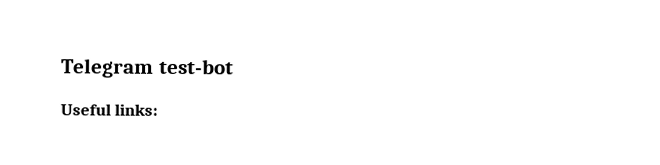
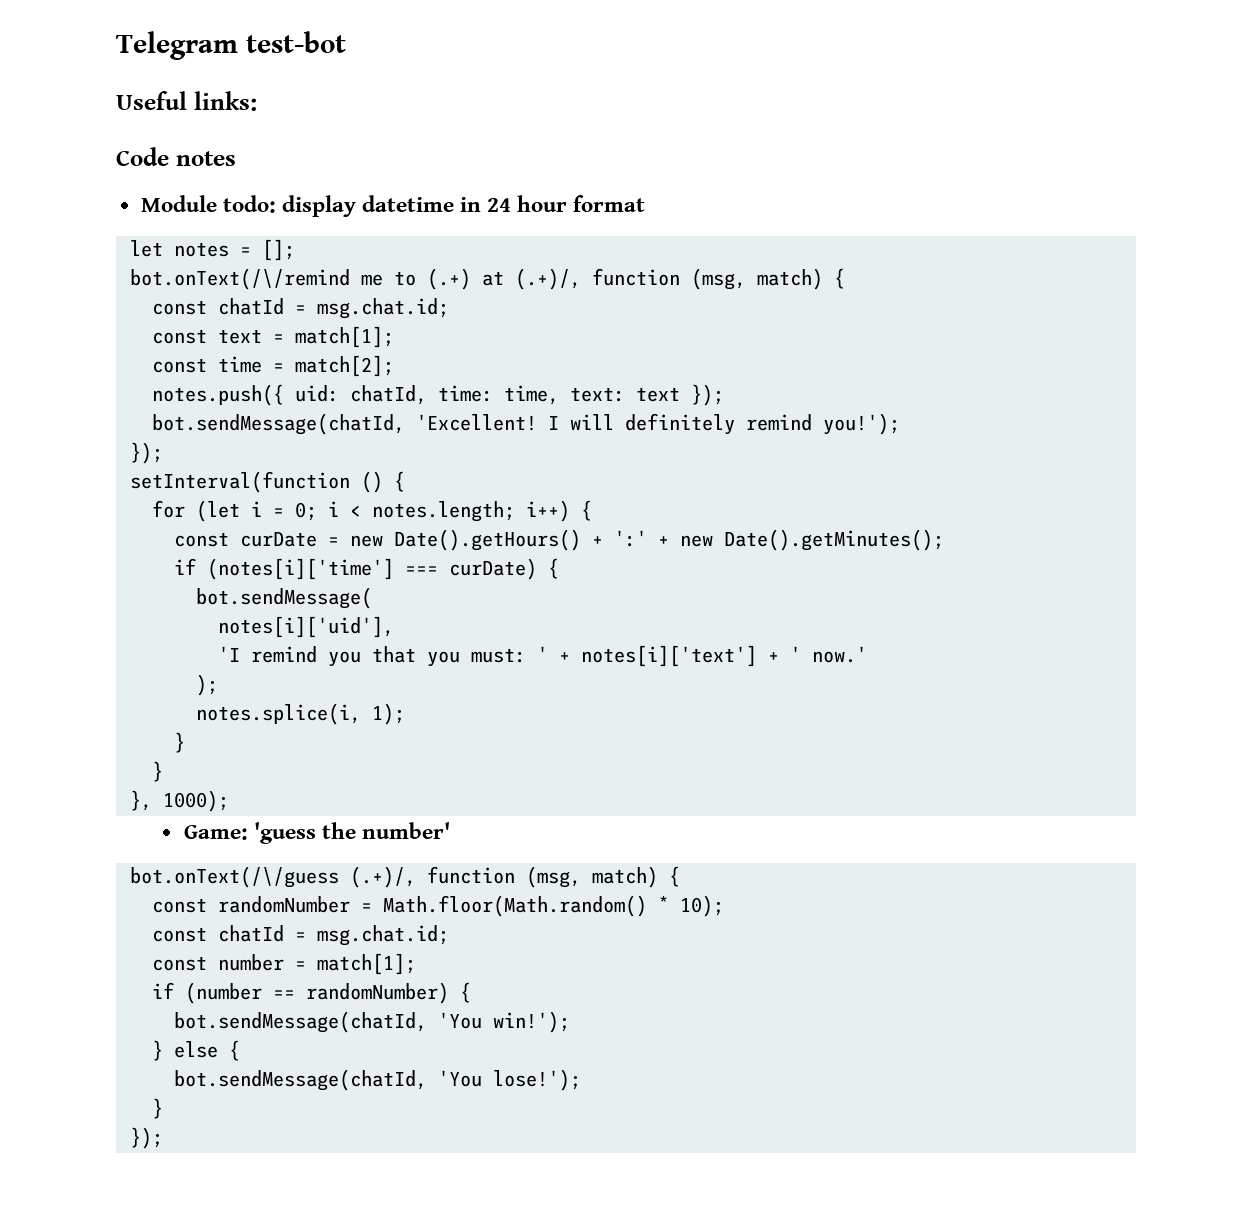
+ Code notes
+ Module todo: display datetime in 24 hour format
+ let notes = [];
+ bot.onText(/\/remind me to (.+) at (.+)/, function (msg, match) {
+ const chatId = msg.chat.id;
+ const text = match[1];
+ const time = match[2];
+ notes.push({ uid: chatId, time: time, text: text });
+ bot.sendMessage(chatId, 'Excellent! I will definitely remind you!');
+ });
+ setInterval(function () {
+ for (let i = 0; i < notes.length; i++) {
+ const curDate = new Date().getHours() + ':' + new Date().getMinutes();
+ if (notes[i]['time'] === curDate) {
+ bot.sendMessage(
+ notes[i]['uid'],
+ 'I remind you that you must: ' + notes[i]['text'] + ' now.'
+ );
+ notes.splice(i, 1);
+ }
+ }
+ }, 1000);
+ Game: 'guess the number'
+ bot.onText(/\/guess (.+)/, function (msg, match) {
+ const randomNumber = Math.floor(Math.random() * 10);
+ const chatId = msg.chat.id;
+ const number = match[1];
+ if (number == randomNumber) {
+ bot.sendMessage(chatId, 'You win!');
+ } else {
+ bot.sendMessage(chatId, 'You lose!');
+ }
+ });

